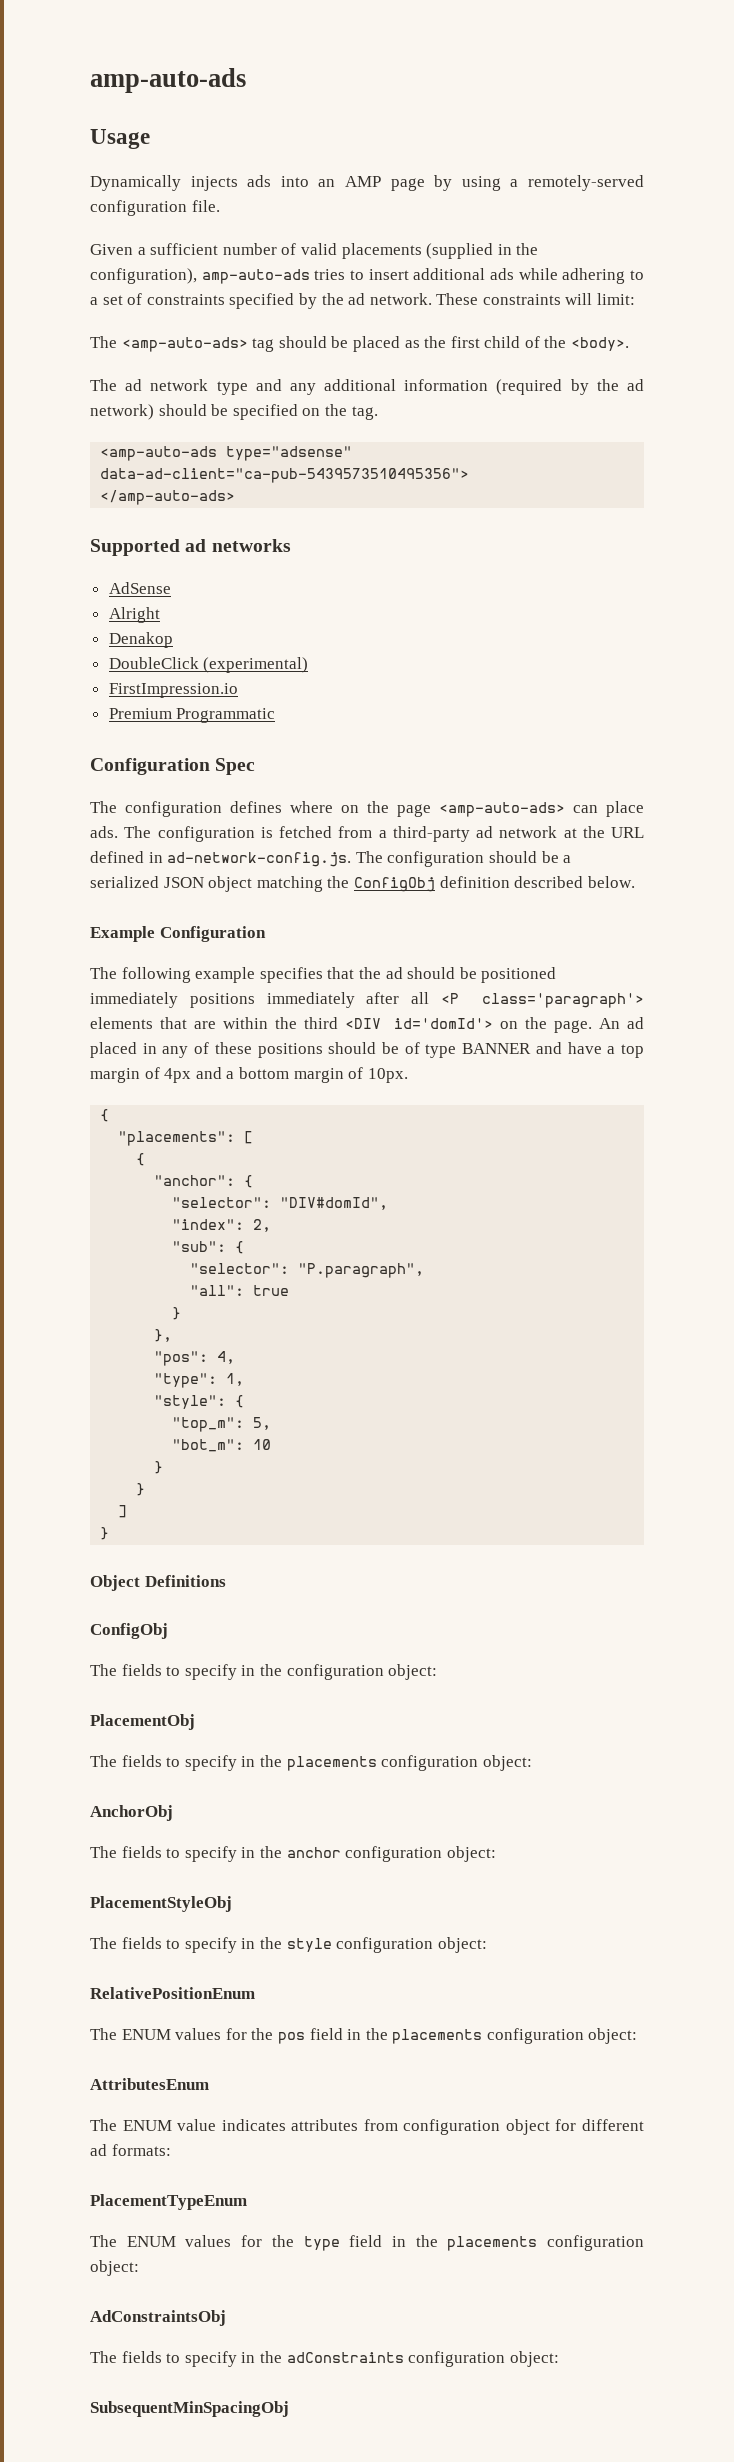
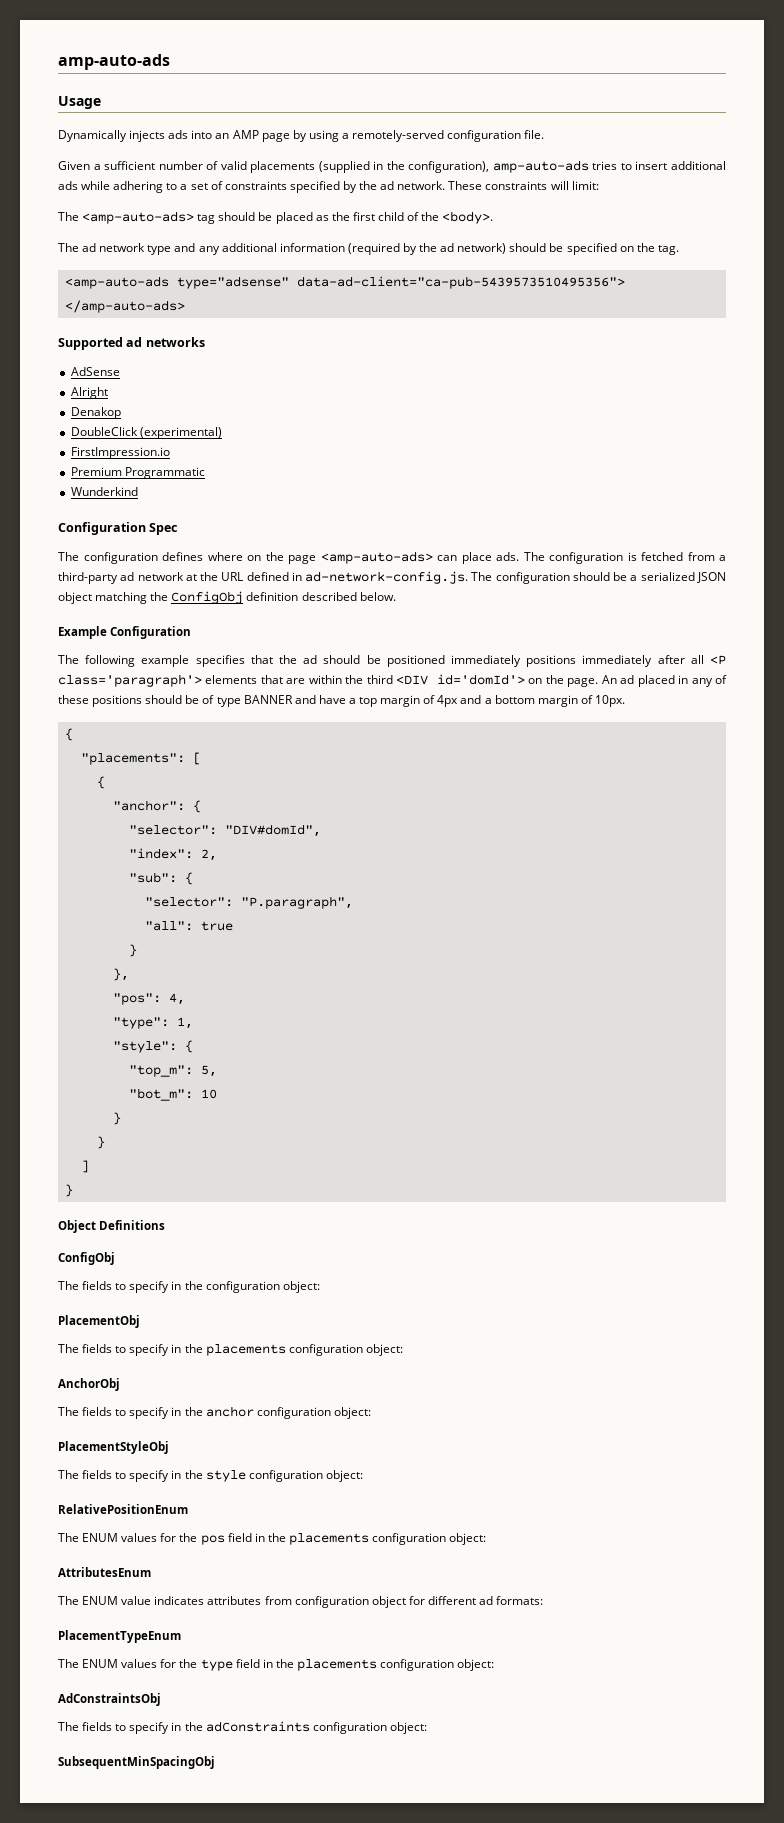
+ Wunderkind

